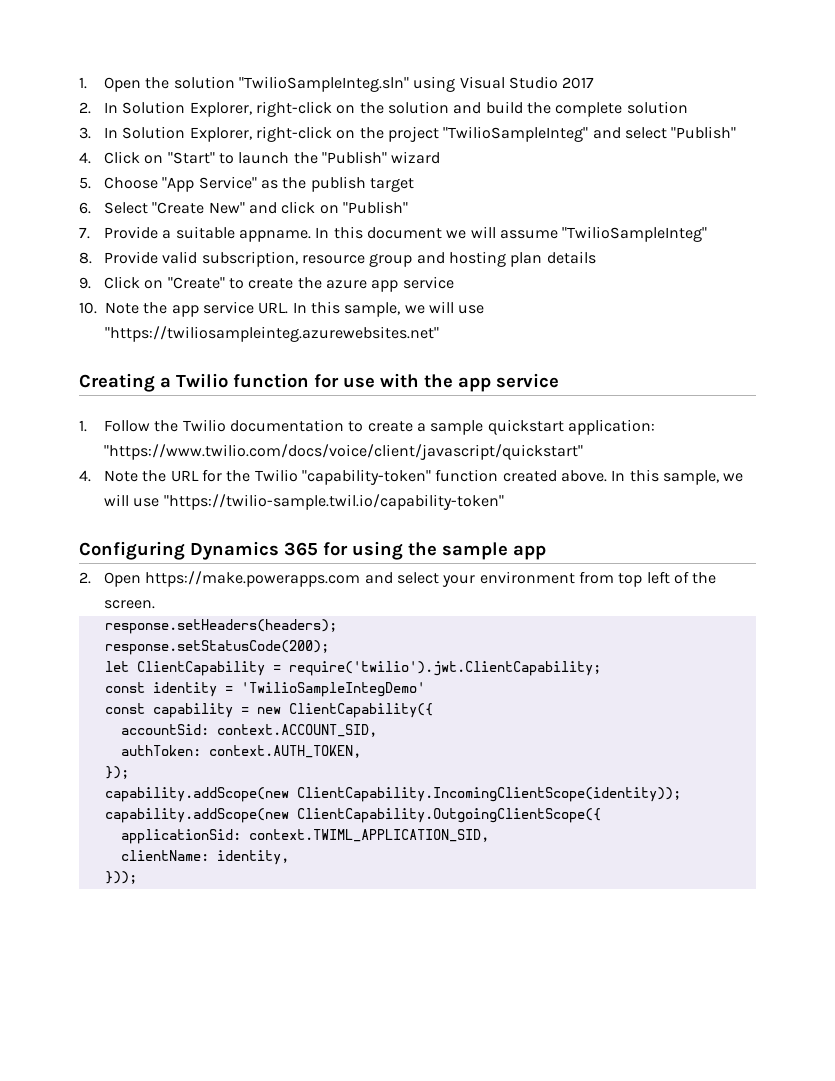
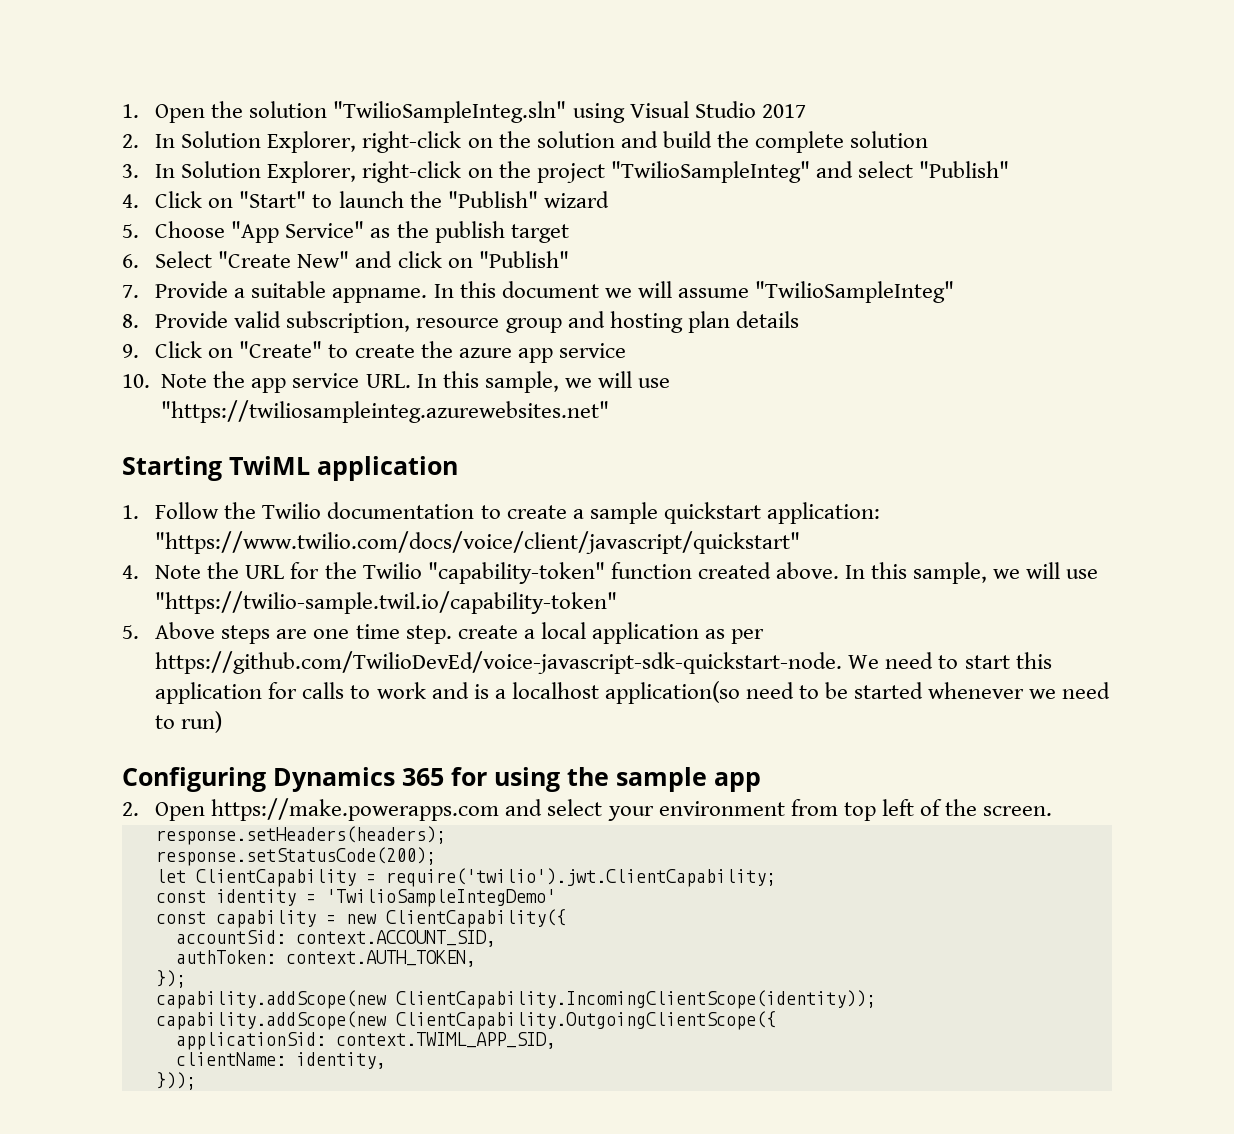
- Creating a Twilio function for use with the app service
+ Starting TwiML application
+ 5. Above steps are one time step. create a local application as per https://github.com/TwilioDevEd/voice-javascript-sdk-quickstart-node. We need to start this application for calls to work and is a localhost application(so need to be started whenever we need to run)
- applicationSid: context.TWIML_APPLICATION_SID,
+ applicationSid: context.TWIML_APP_SID,

